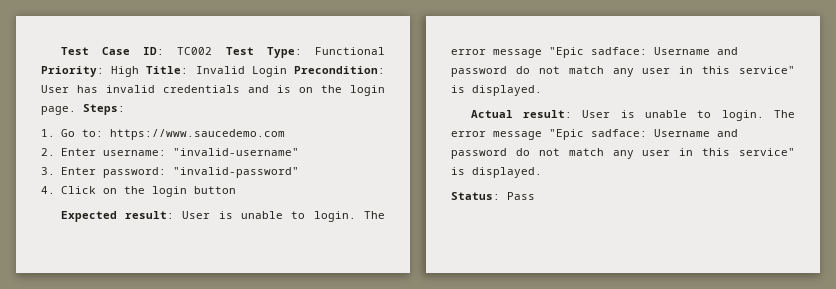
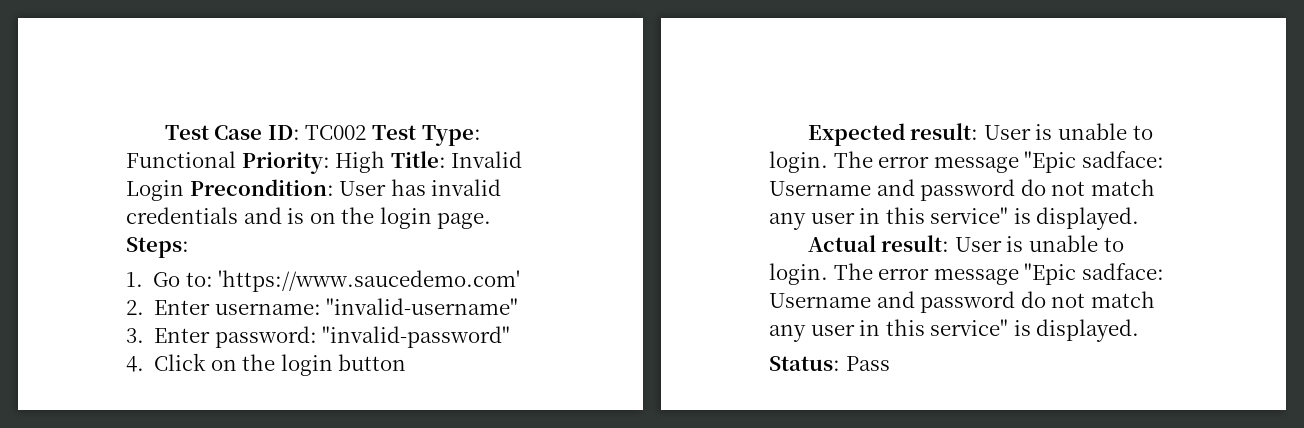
- 1. Go to: https://www.saucedemo.com
+ 1. Go to: 'https://www.saucedemo.com'

